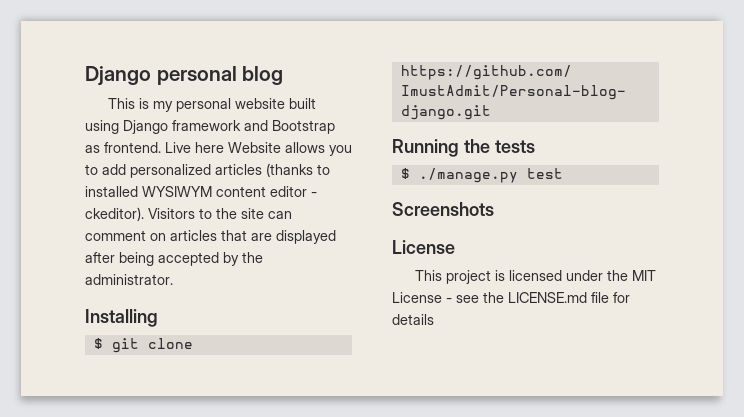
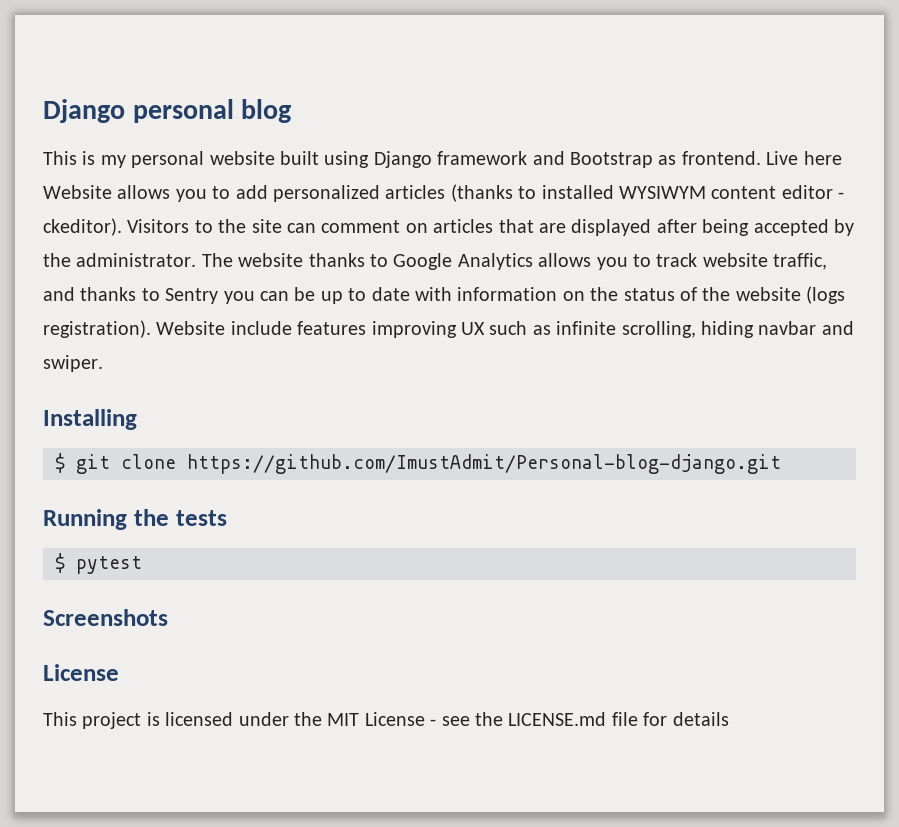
+ The website thanks to Google Analytics allows you to track website traffic, and thanks to Sentry you can be up to date with information on the status of the website (logs registration). Website include features improving UX such as infinite scrolling, hiding navbar and swiper.
- $ ./manage.py test
+ $ pytest

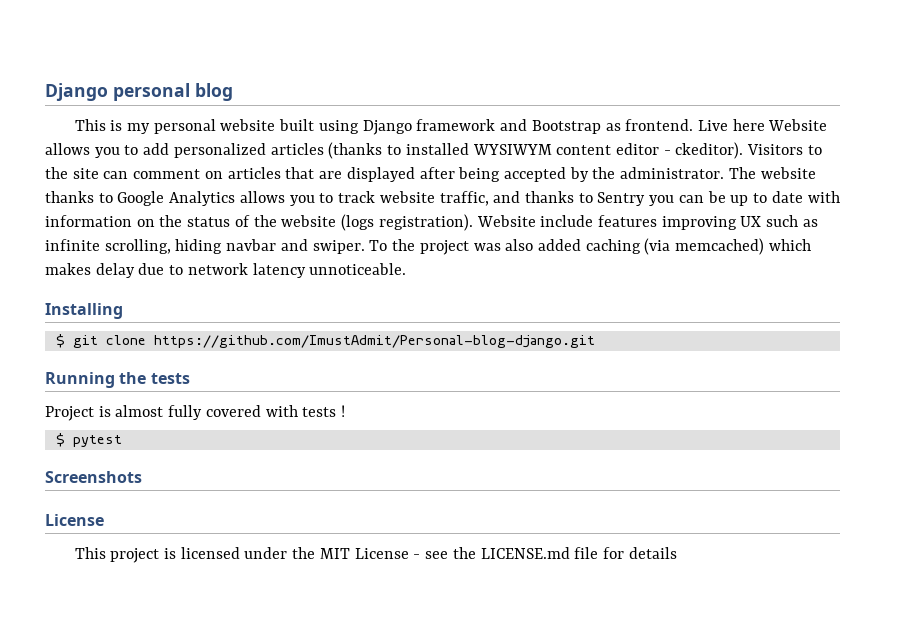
+ To the project was also added caching (via memcached) which makes delay due to network latency unnoticeable.
+ Project is almost fully covered with tests !

